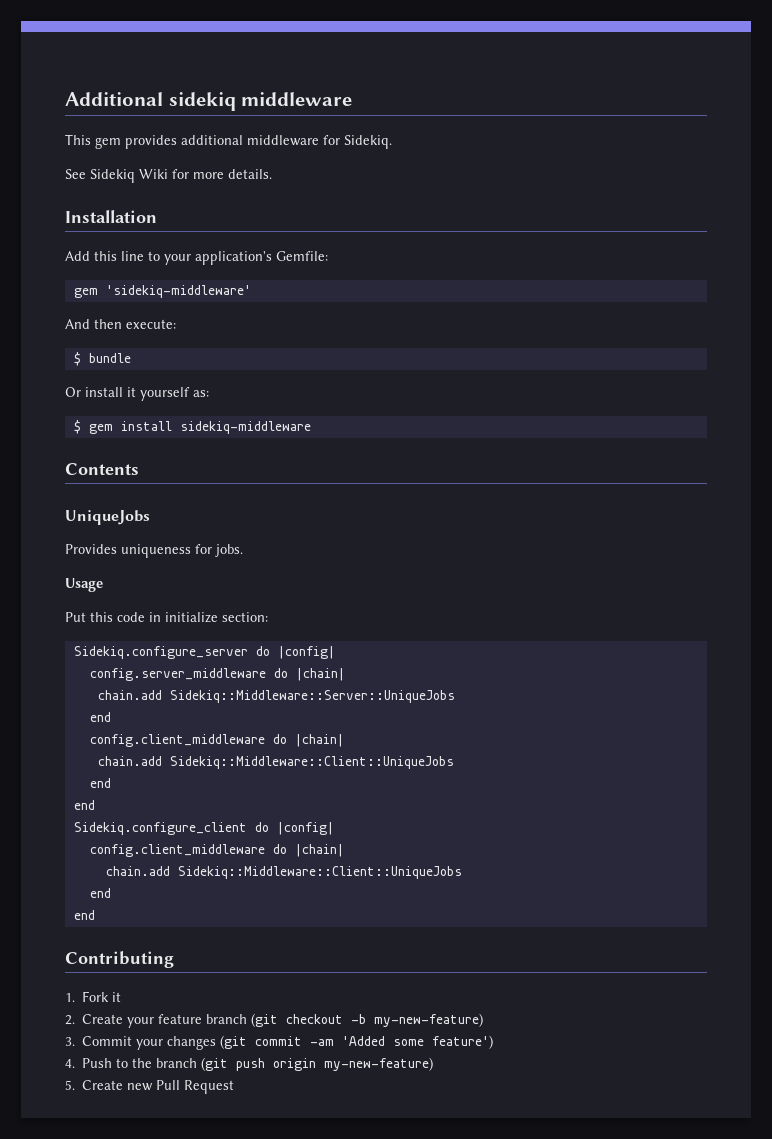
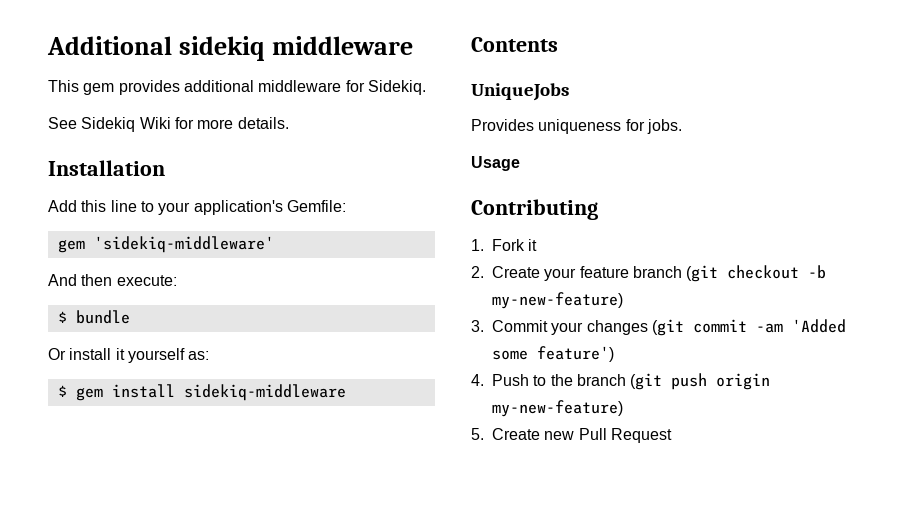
- Put this code in initialize section:
- Sidekiq.configure_server do |config|
- config.server_middleware do |chain|
- chain.add Sidekiq::Middleware::Server::UniqueJobs
- end
- config.client_middleware do |chain|
- chain.add Sidekiq::Middleware::Client::UniqueJobs
- end
- end
- Sidekiq.configure_client do |config|
- config.client_middleware do |chain|
- chain.add Sidekiq::Middleware::Client::UniqueJobs
- end
- end

